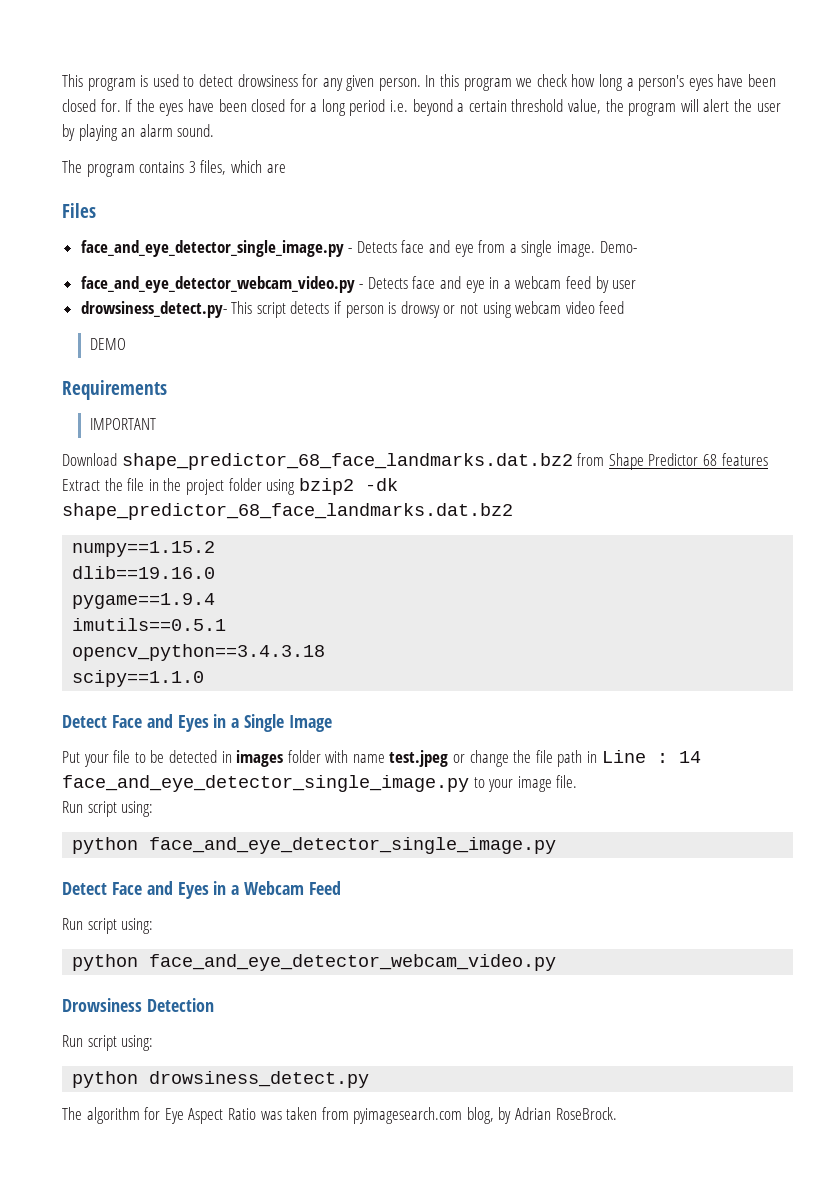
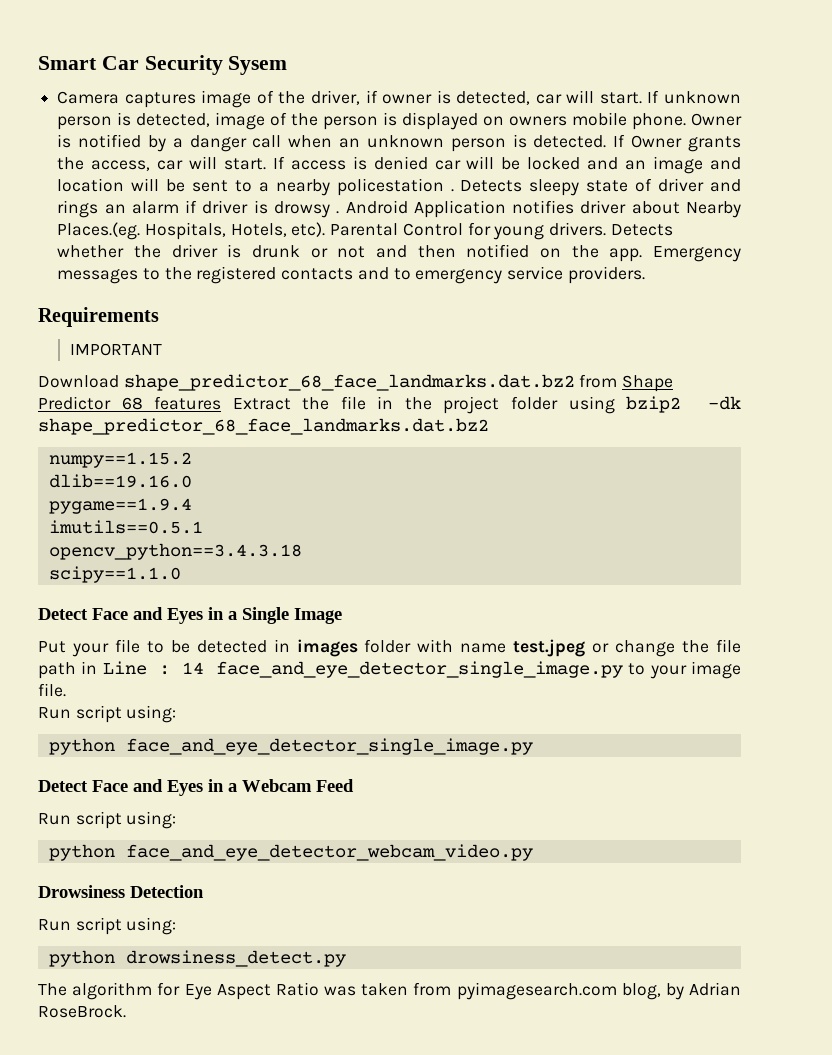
- This program is used to detect drowsiness for any given person. In this program we check how long a person's eyes have been closed for. If the eyes have been closed for a long period i.e. beyond a certain threshold value, the program will alert the user by playing an alarm sound.
- The program contains 3 files, which are
- Files
- face_and_eye_detector_single_image.py - Detects face and eye from a single image. Demo-
- face_and_eye_detector_webcam_video.py - Detects face and eye in a webcam feed by user
- drowsiness_detect.py- This script detects if person is drowsy or not using webcam video feed
- DEMO
+ Smart Car Security Sysem
+ Camera captures image of the driver, if owner is detected, car will start. If unknown person is detected, image of the person is displayed on owners mobile phone. Owner is notified by a danger call when an unknown person is detected. If Owner grants the access, car will start. If access is denied car will be locked and an image and location will be sent to a nearby policestation . Detects sleepy state of driver and rings an alarm if driver is drowsy . Android Application notifies driver about Nearby Places.(eg. Hospitals, Hotels, etc). Parental Control for young drivers. Detects whether the driver is drunk or not and then notified on the app. Emergency messages to the registered contacts and to emergency service providers.

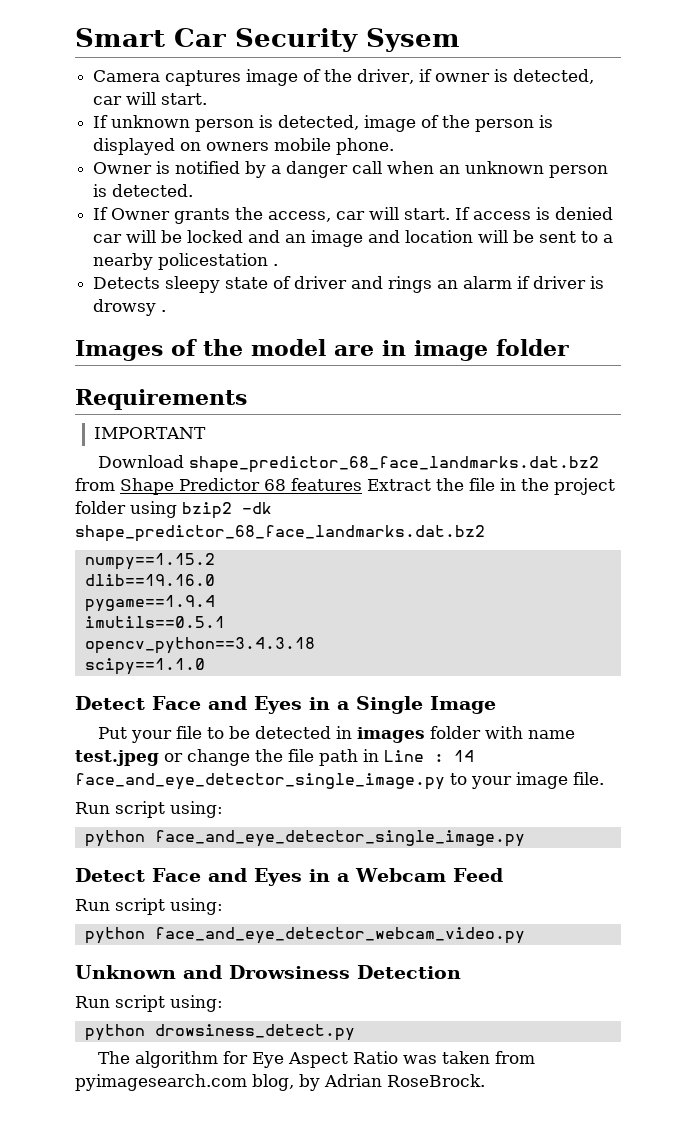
- Camera captures image of the driver, if owner is detected, car will start. If unknown person is detected, image of the person is displayed on owners mobile phone. Owner is notified by a danger call when an unknown person is detected. If Owner grants the access, car will start.
+ Camera captures image of the driver, if owner is detected, car will start.
+ If unknown person is detected, image of the person is displayed on owners mobile phone.
+ Owner is notified by a danger call when an unknown person is detected.
+ If Owner grants the access, car will start.
- If access is denied car will be locked and an image and location will be sent to a nearby policestation . Detects sleepy state of driver and rings an alarm if driver is drowsy . Android Application notifies driver about Nearby Places.(eg. Hospitals, Hotels, etc). Parental Control for young drivers. Detects whether the driver is drunk or not and then notified on the app. Emergency messages to the registered contacts and to emergency service providers.
+ If access is denied car will be locked and an image and location will be sent to a nearby policestation .
+ Detects sleepy state of driver and rings an alarm if driver is drowsy .
+ Images of the model are in image folder
- Drowsiness Detection
+ Unknown and Drowsiness Detection

